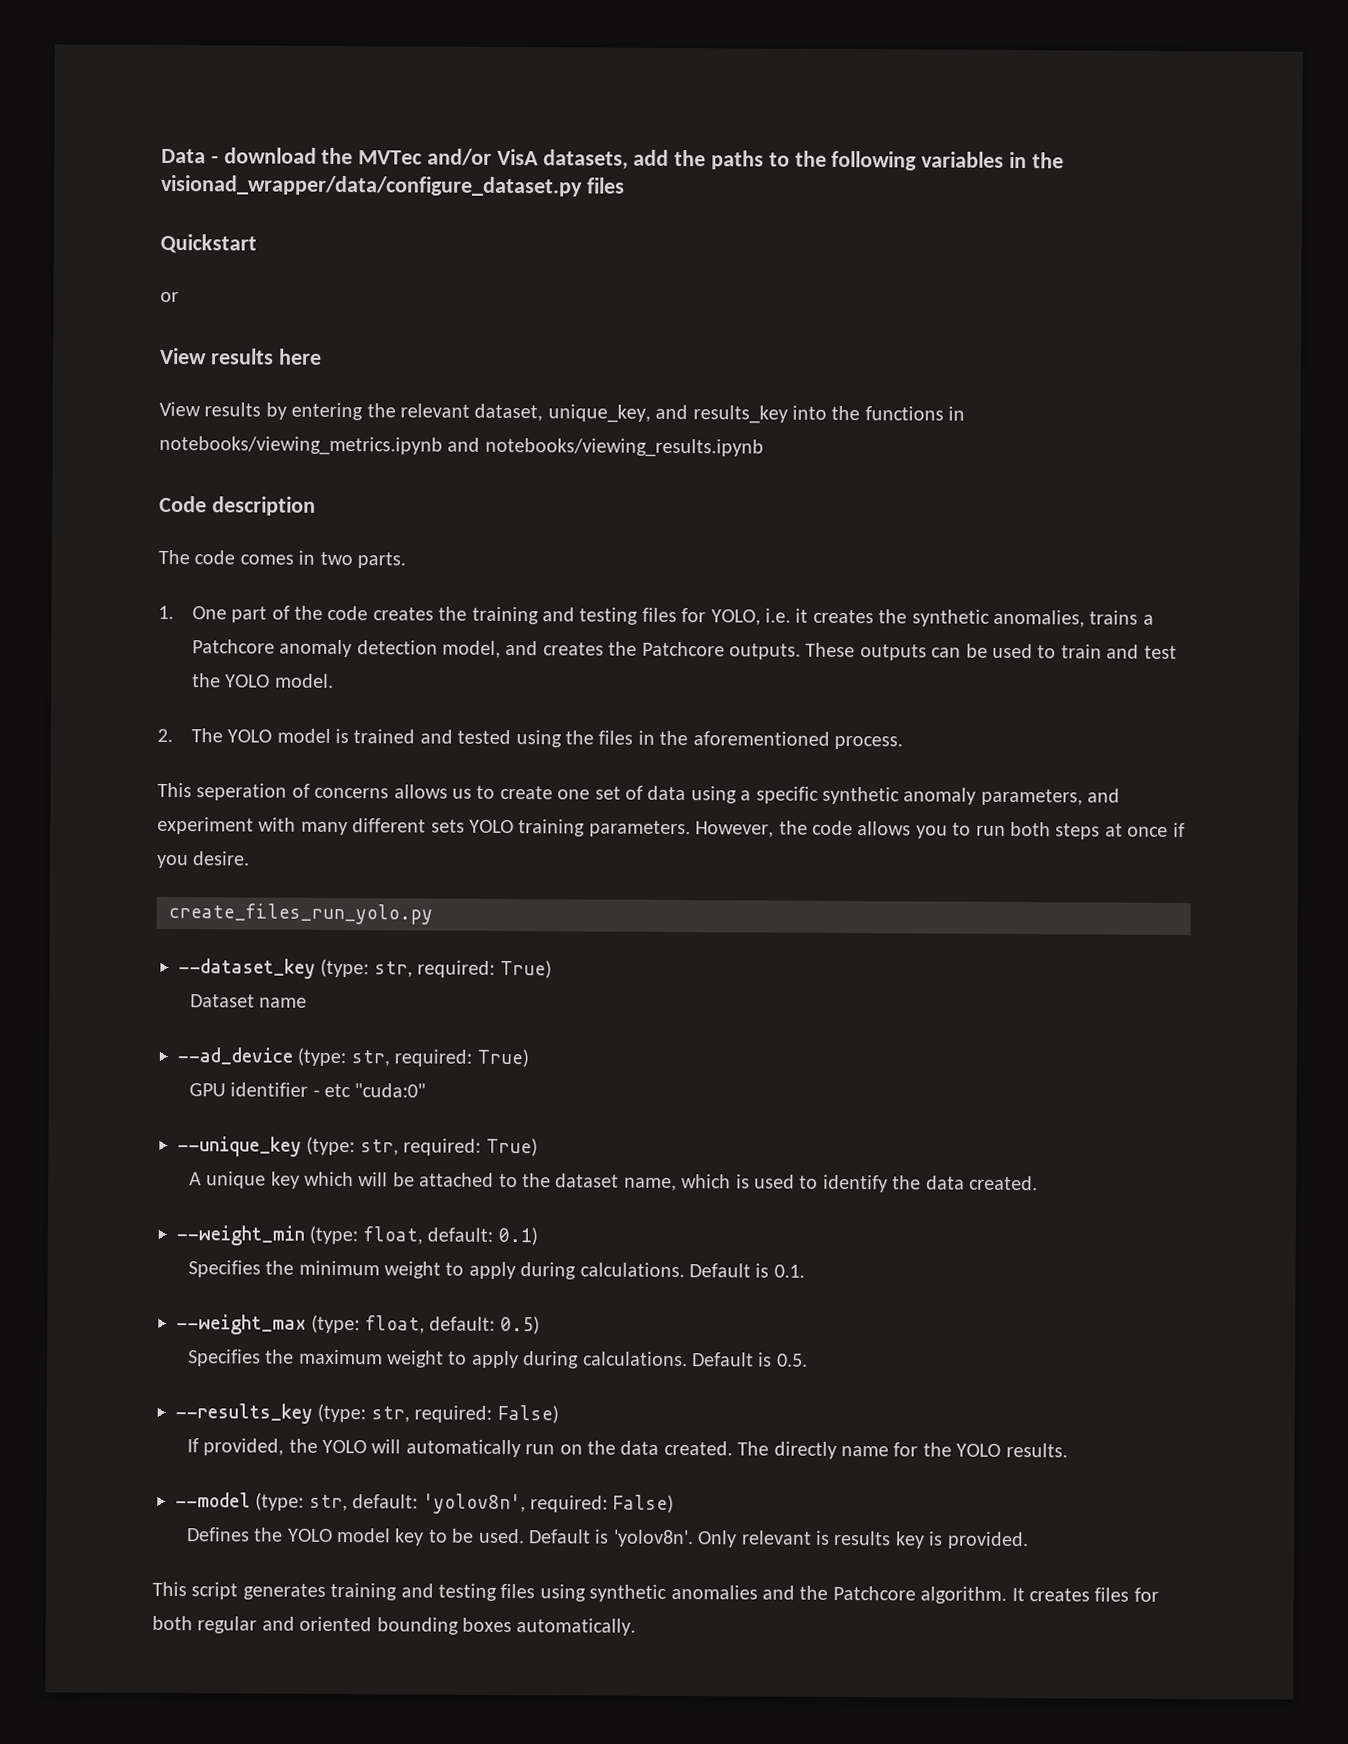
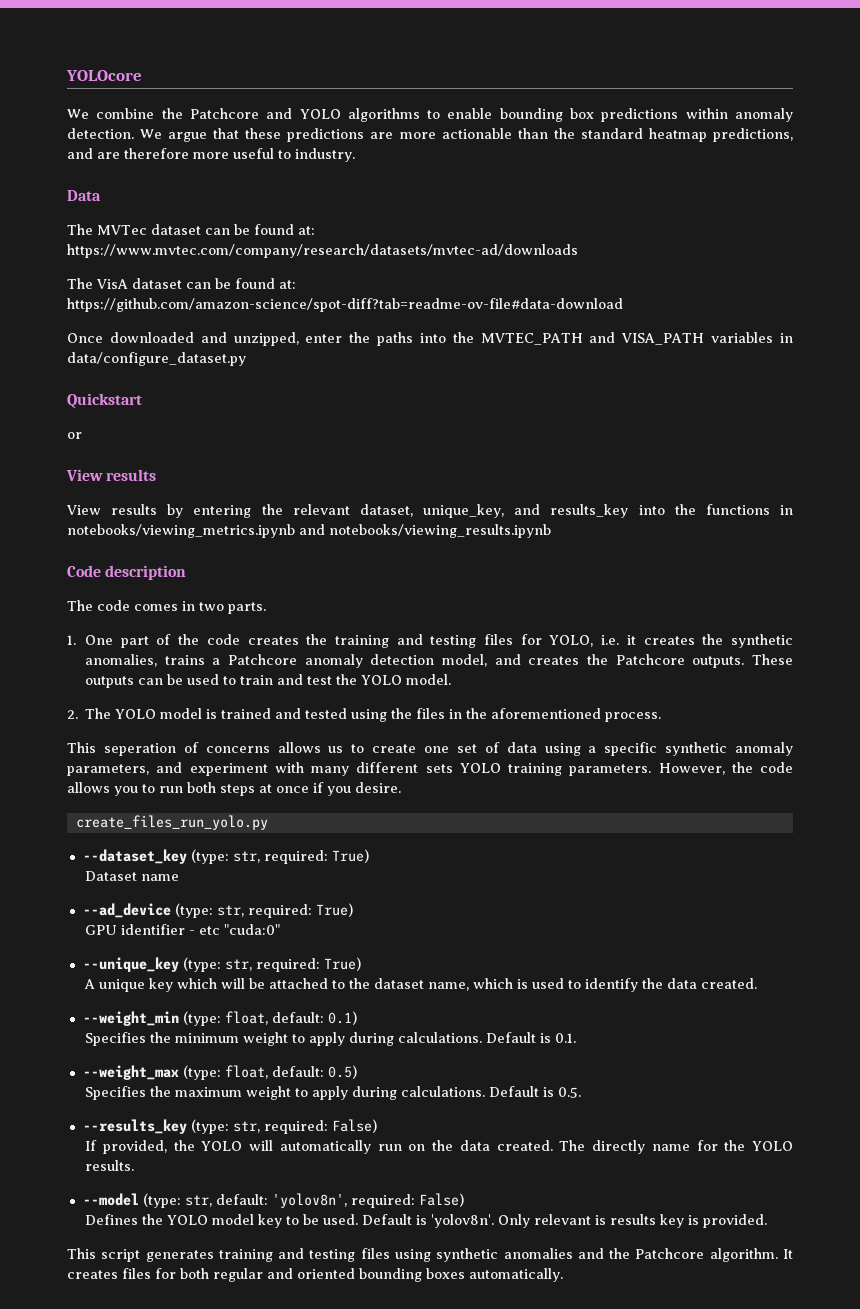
- Data - download the MVTec and/or VisA datasets, add the paths to the following variables in the visionad_wrapper/data/configure_dataset.py files
+ YOLOcore
+ We combine the Patchcore and YOLO algorithms to enable bounding box predictions within anomaly detection. We argue that these predictions are more actionable than the standard heatmap predictions, and are therefore more useful to industry.
+ Data
+ The MVTec dataset can be found at: https://www.mvtec.com/company/research/datasets/mvtec-ad/downloads
+ The VisA dataset can be found at: https://github.com/amazon-science/spot-diff?tab=readme-ov-file#data-download
+ Once downloaded and unzipped, enter the paths into the MVTEC_PATH and VISA_PATH variables in data/configure_dataset.py
  or
- View results here
+ View results

